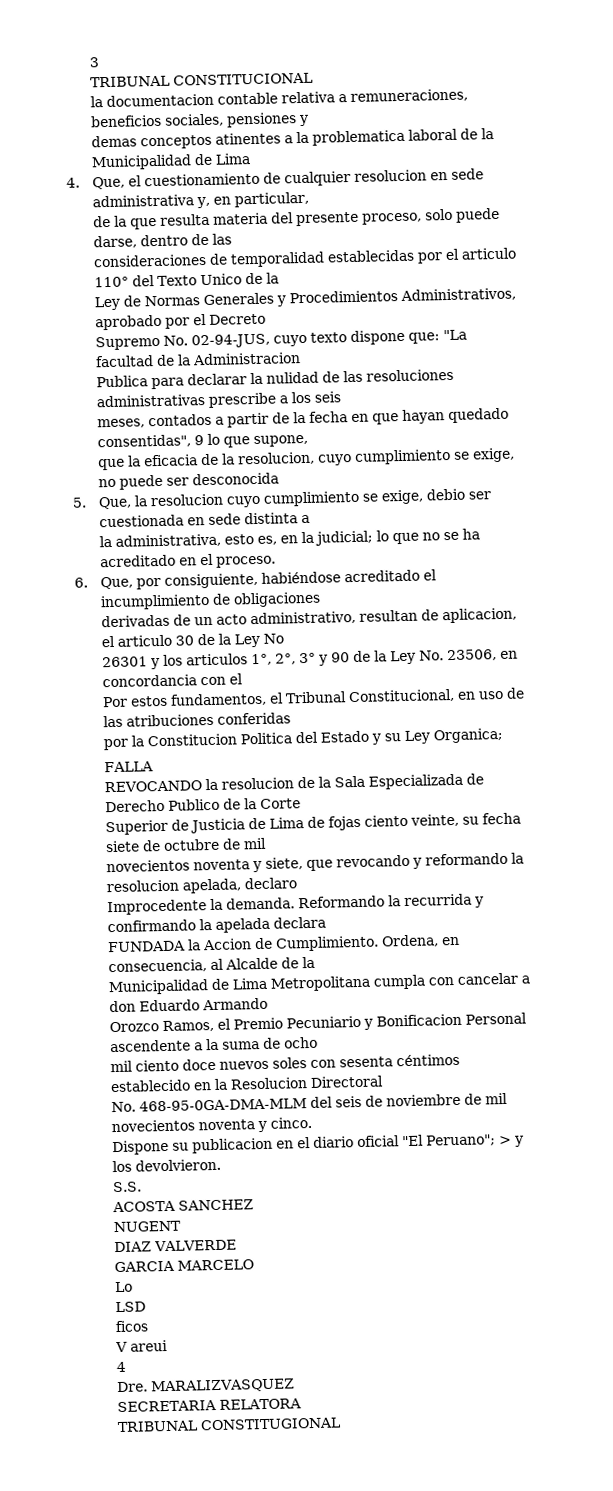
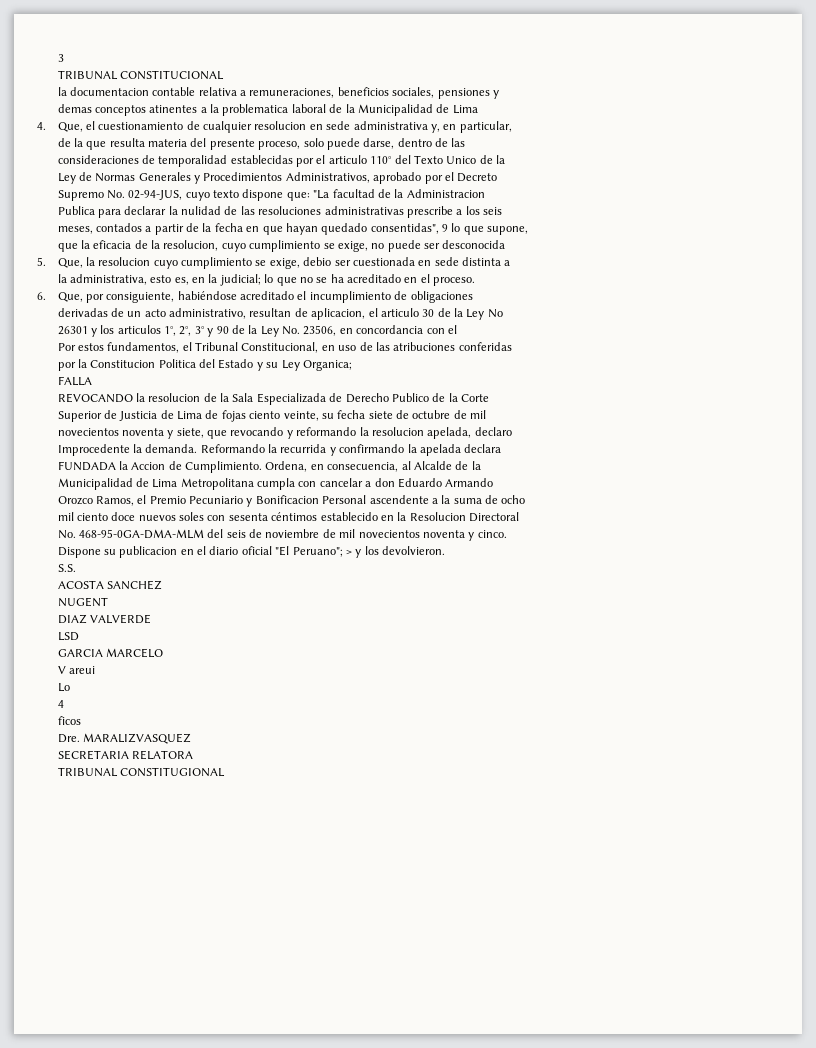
+ LSD
- Lo
- LSD
- ficos
+ Lo
+ ficos

